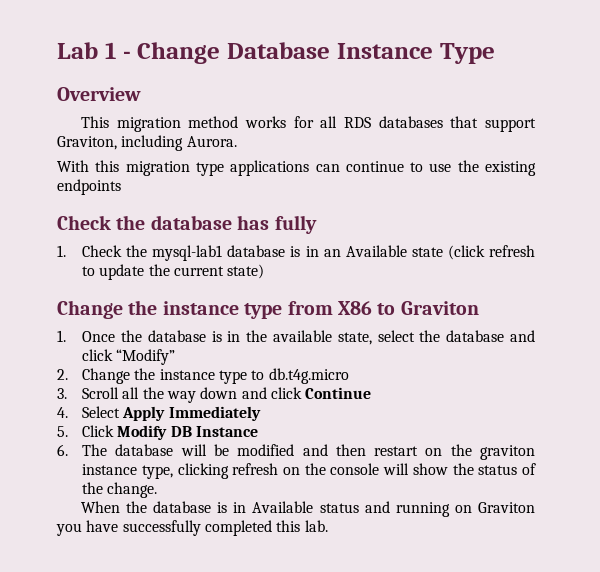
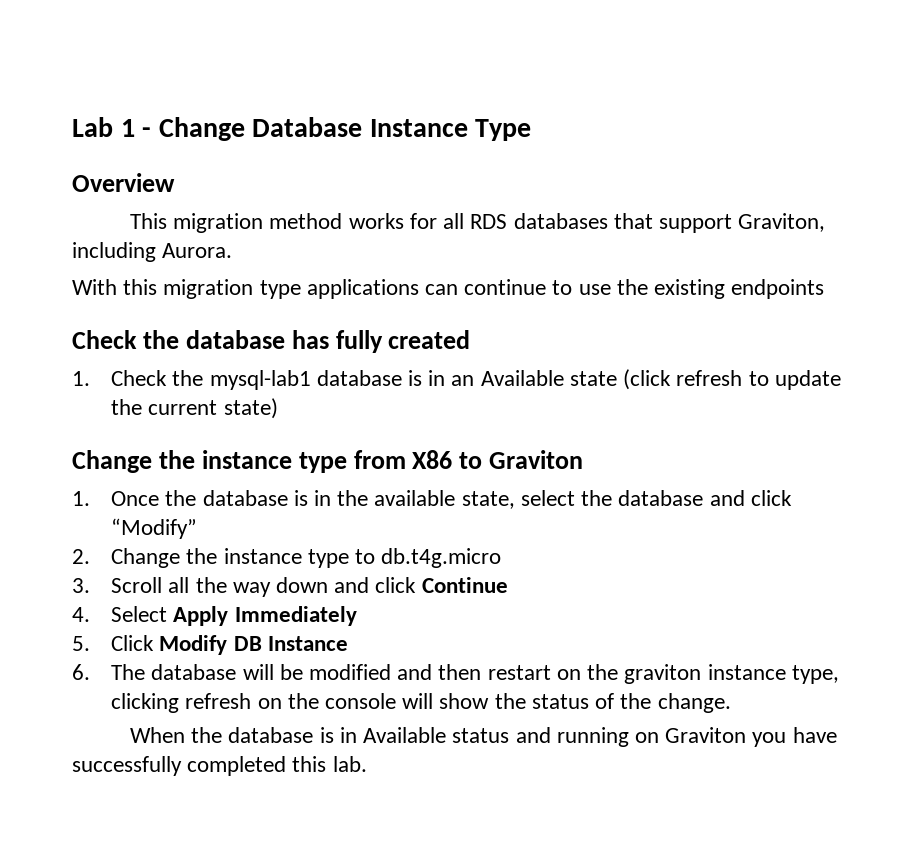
- Check the database has fully
+ Check the database has fully created

